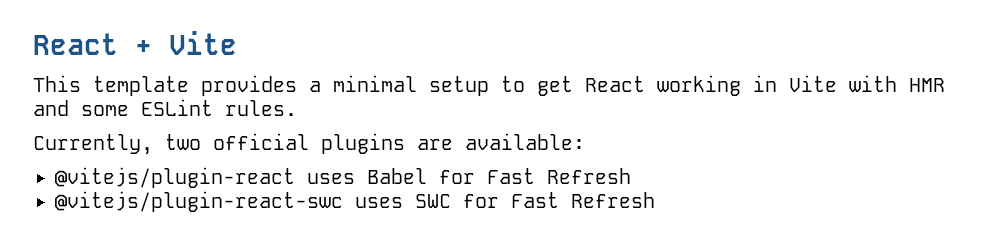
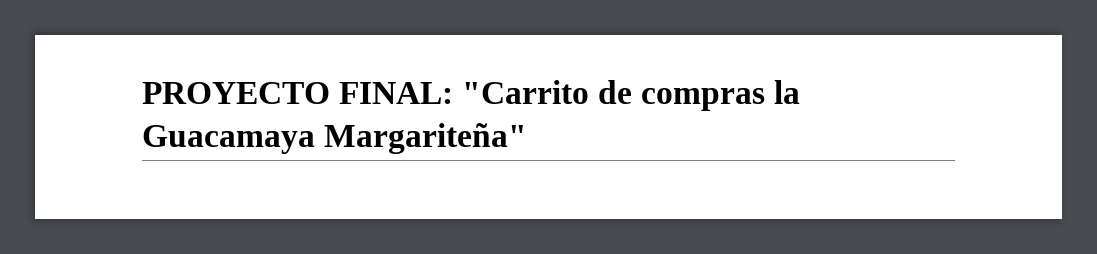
- React + Vite
- This template provides a minimal setup to get React working in Vite with HMR and some ESLint rules.
- Currently, two official plugins are available:
- @vitejs/plugin-react uses Babel for Fast Refresh
- @vitejs/plugin-react-swc uses SWC for Fast Refresh
+ PROYECTO FINAL: "Carrito de compras la Guacamaya Margariteña"

